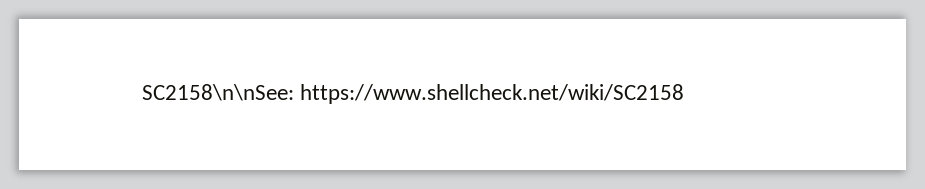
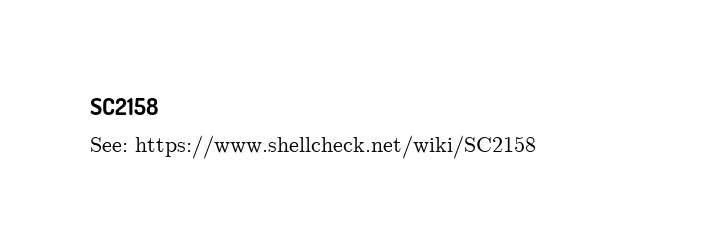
- SC2158\n\nSee: https://www.shellcheck.net/wiki/SC2158
+ SC2158
+ See: https://www.shellcheck.net/wiki/SC2158

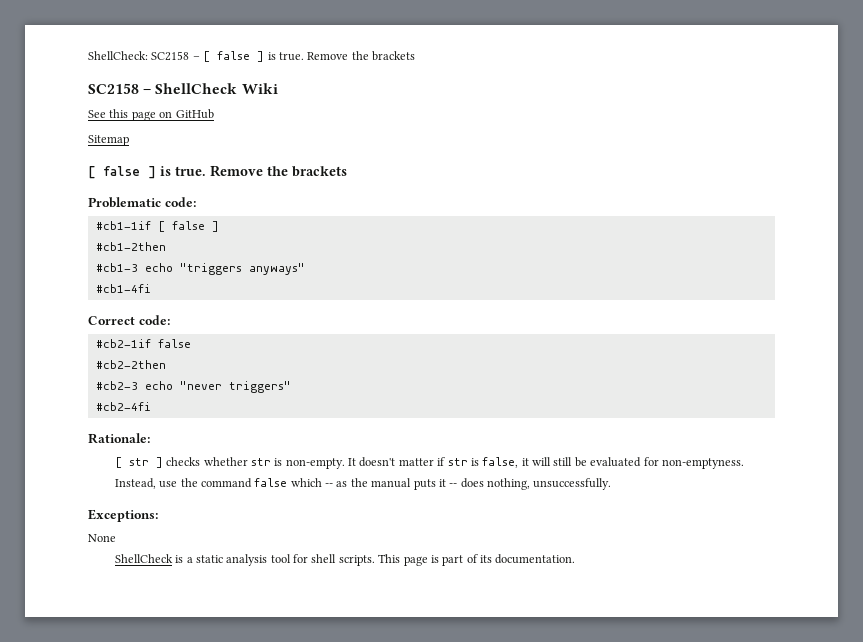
- SC2158
- See: https://www.shellcheck.net/wiki/SC2158
+ ShellCheck: SC2158 – [ false ] is true. Remove the brackets
+ SC2158 – ShellCheck Wiki
+ See this page on GitHub
+ Sitemap
+ [ false ] is true. Remove the brackets
+ Problematic code:
+ #cb1-1if [ false ]
+ #cb1-2then
+ #cb1-3 echo "triggers anyways"
+ #cb1-4fi
+ Correct code:
+ #cb2-1if false
+ #cb2-2then
+ #cb2-3 echo "never triggers"
+ #cb2-4fi
+ Rationale:
+ [ str ] checks whether str is non-empty. It doesn't matter if str is false, it will still be evaluated for non-emptyness.
+ Instead, use the command false which -- as the manual puts it -- does nothing, unsuccessfully.
+ Exceptions:
+ None
+ ShellCheck is a static analysis tool for shell scripts. This page is part of its documentation.

